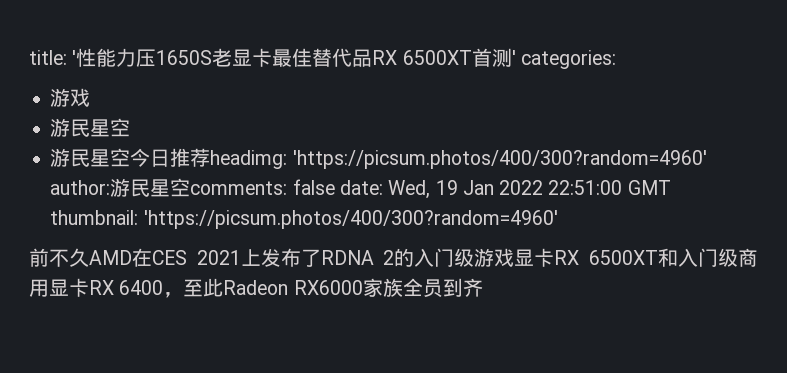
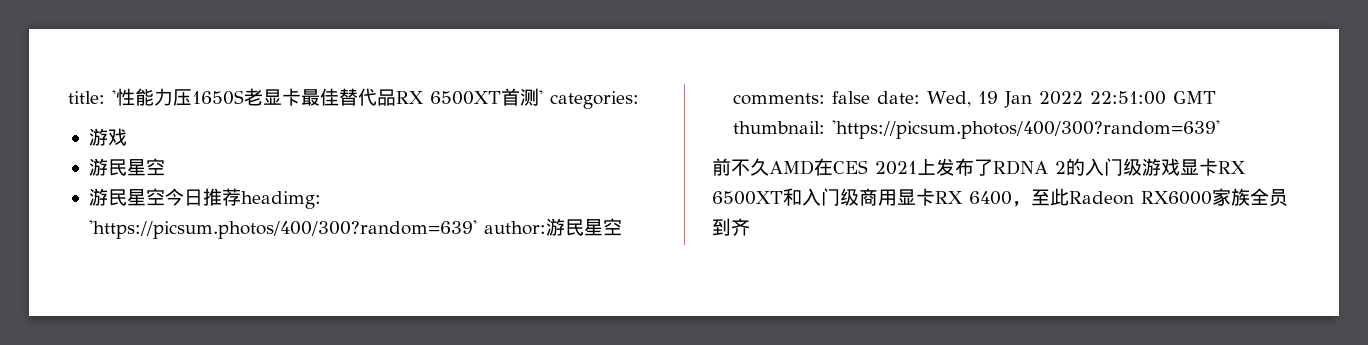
- 游民星空今日推荐headimg: 'https://picsum.photos/400/300?random=4960' author:游民星空comments: false date: Wed, 19 Jan 2022 22:51:00 GMT thumbnail: 'https://picsum.photos/400/300?random=4960'
+ 游民星空今日推荐headimg: 'https://picsum.photos/400/300?random=639' author:游民星空comments: false date: Wed, 19 Jan 2022 22:51:00 GMT thumbnail: 'https://picsum.photos/400/300?random=639'

